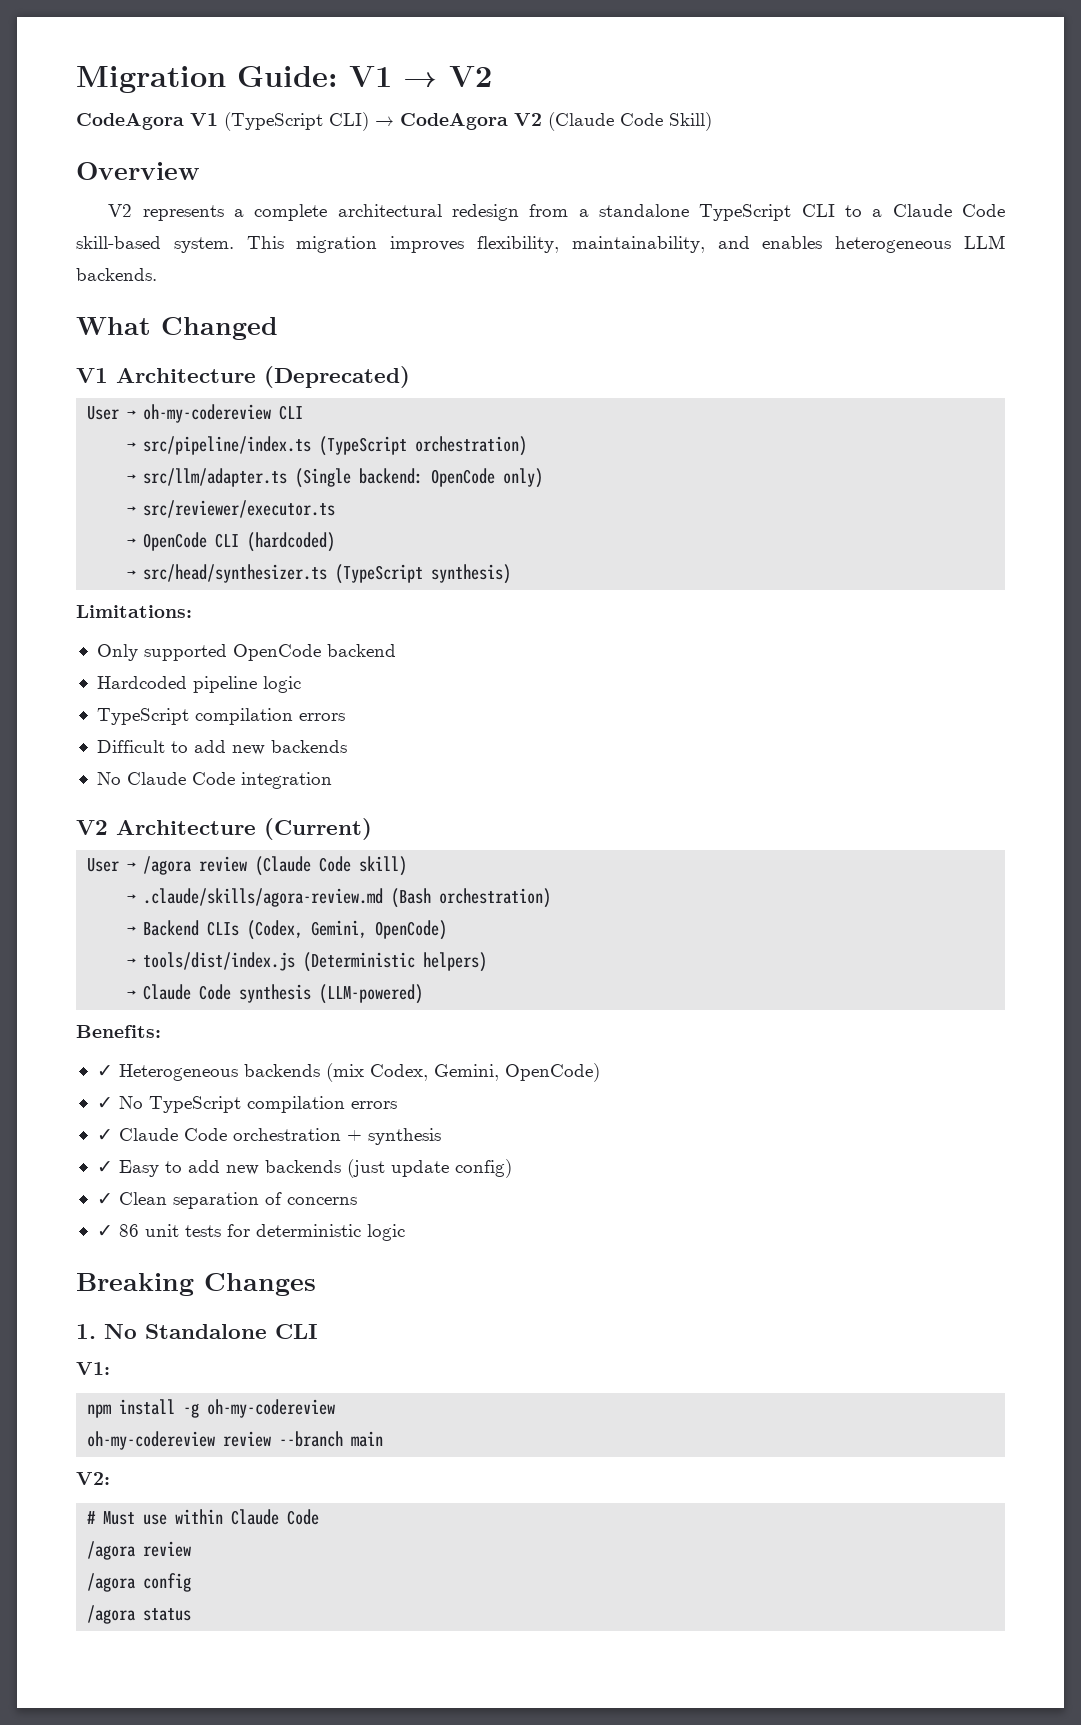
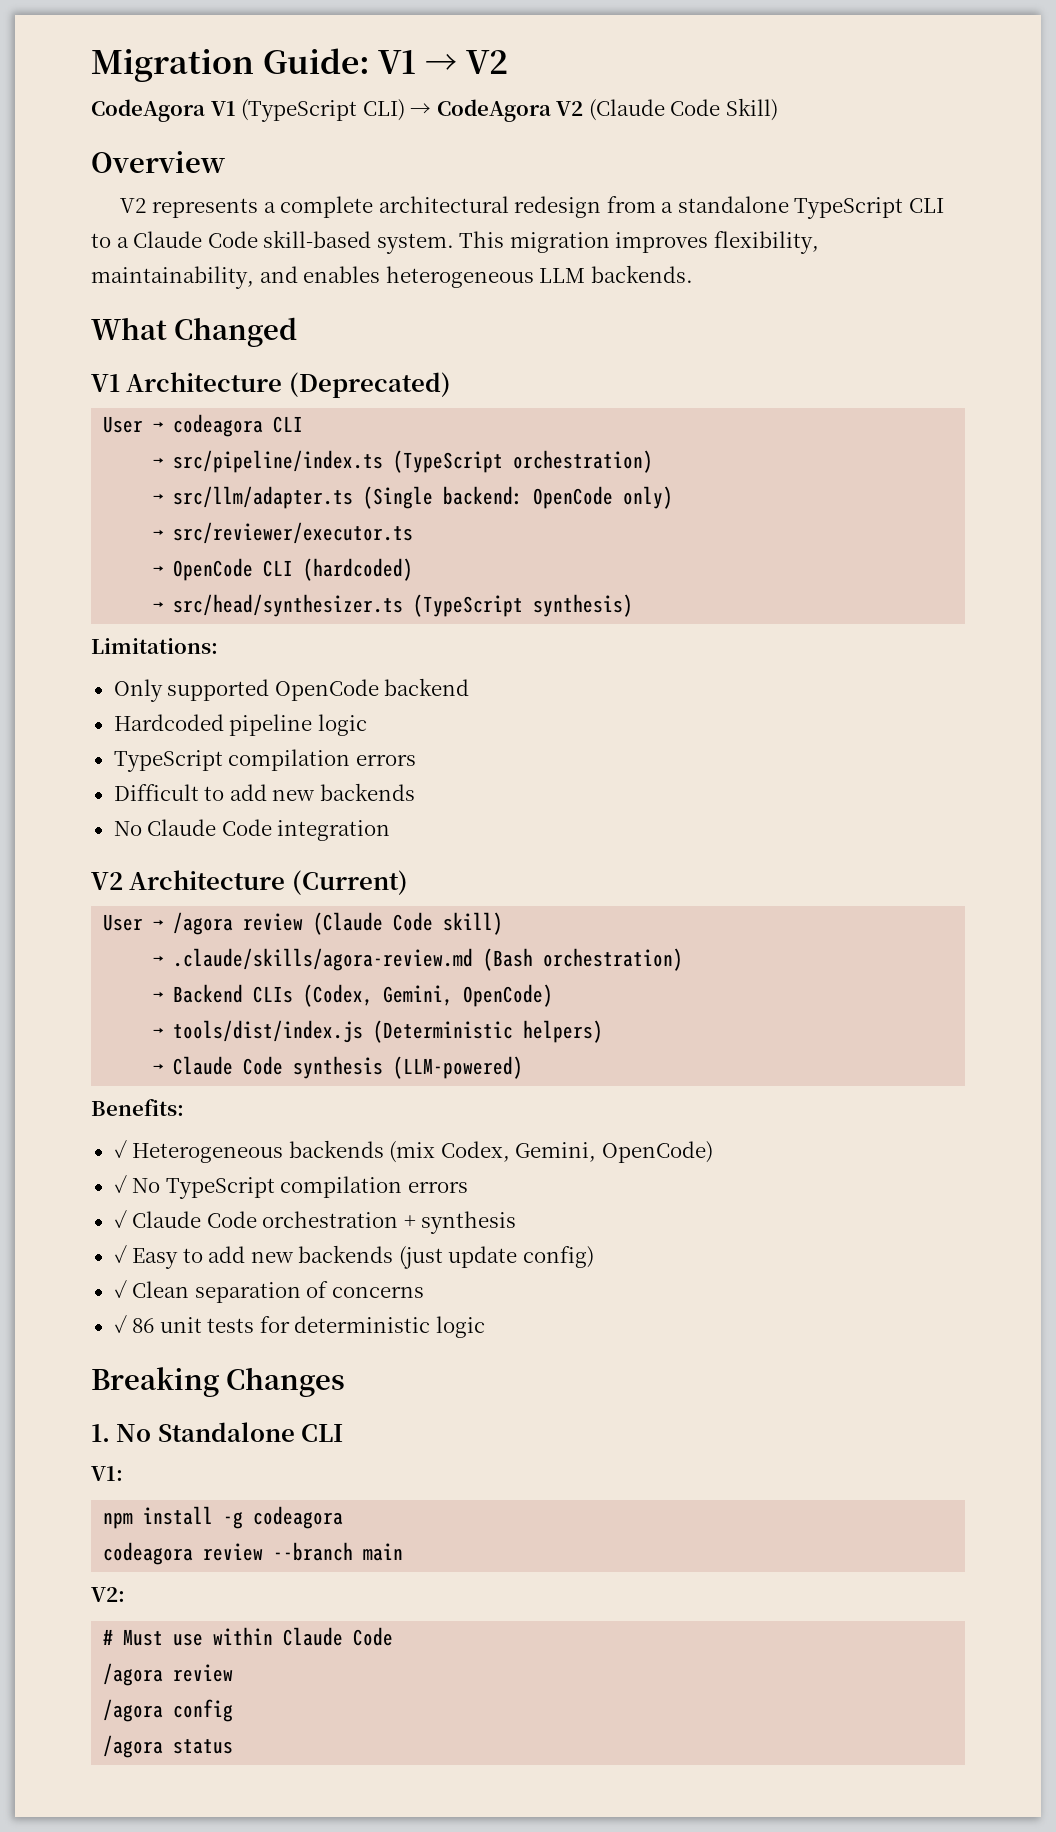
- User → oh-my-codereview CLI
+ User → codeagora CLI
- npm install -g oh-my-codereview
- oh-my-codereview review --branch main
+ npm install -g codeagora
+ codeagora review --branch main

